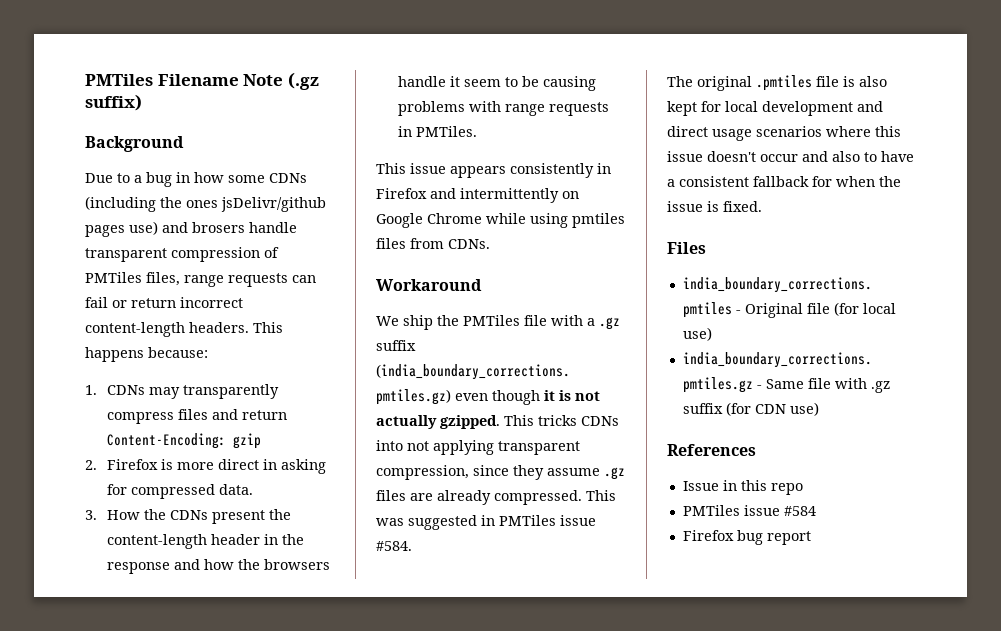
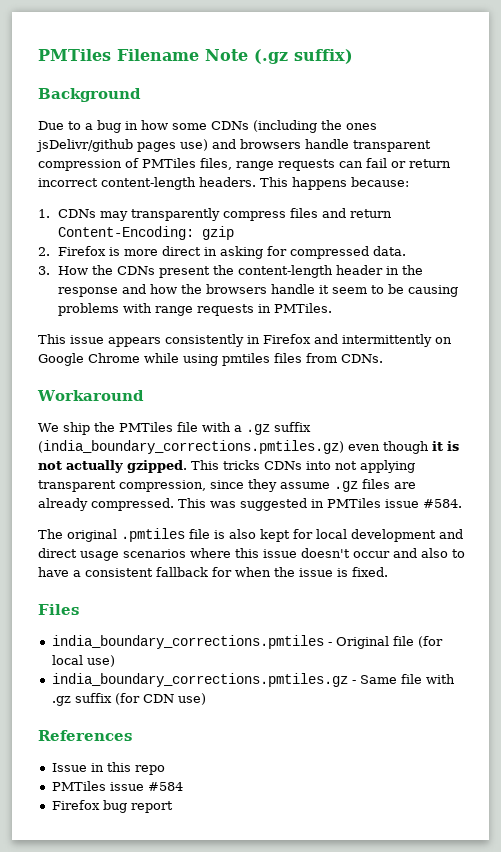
- Due to a bug in how some CDNs (including the ones jsDelivr/github pages use) and brosers handle transparent compression of PMTiles files, range requests can fail or return incorrect content-length headers.
+ Due to a bug in how some CDNs (including the ones jsDelivr/github pages use) and browsers handle transparent compression of PMTiles files, range requests can fail or return incorrect content-length headers.

